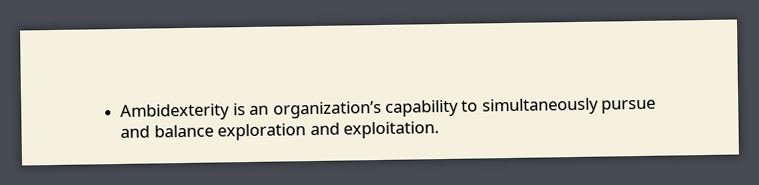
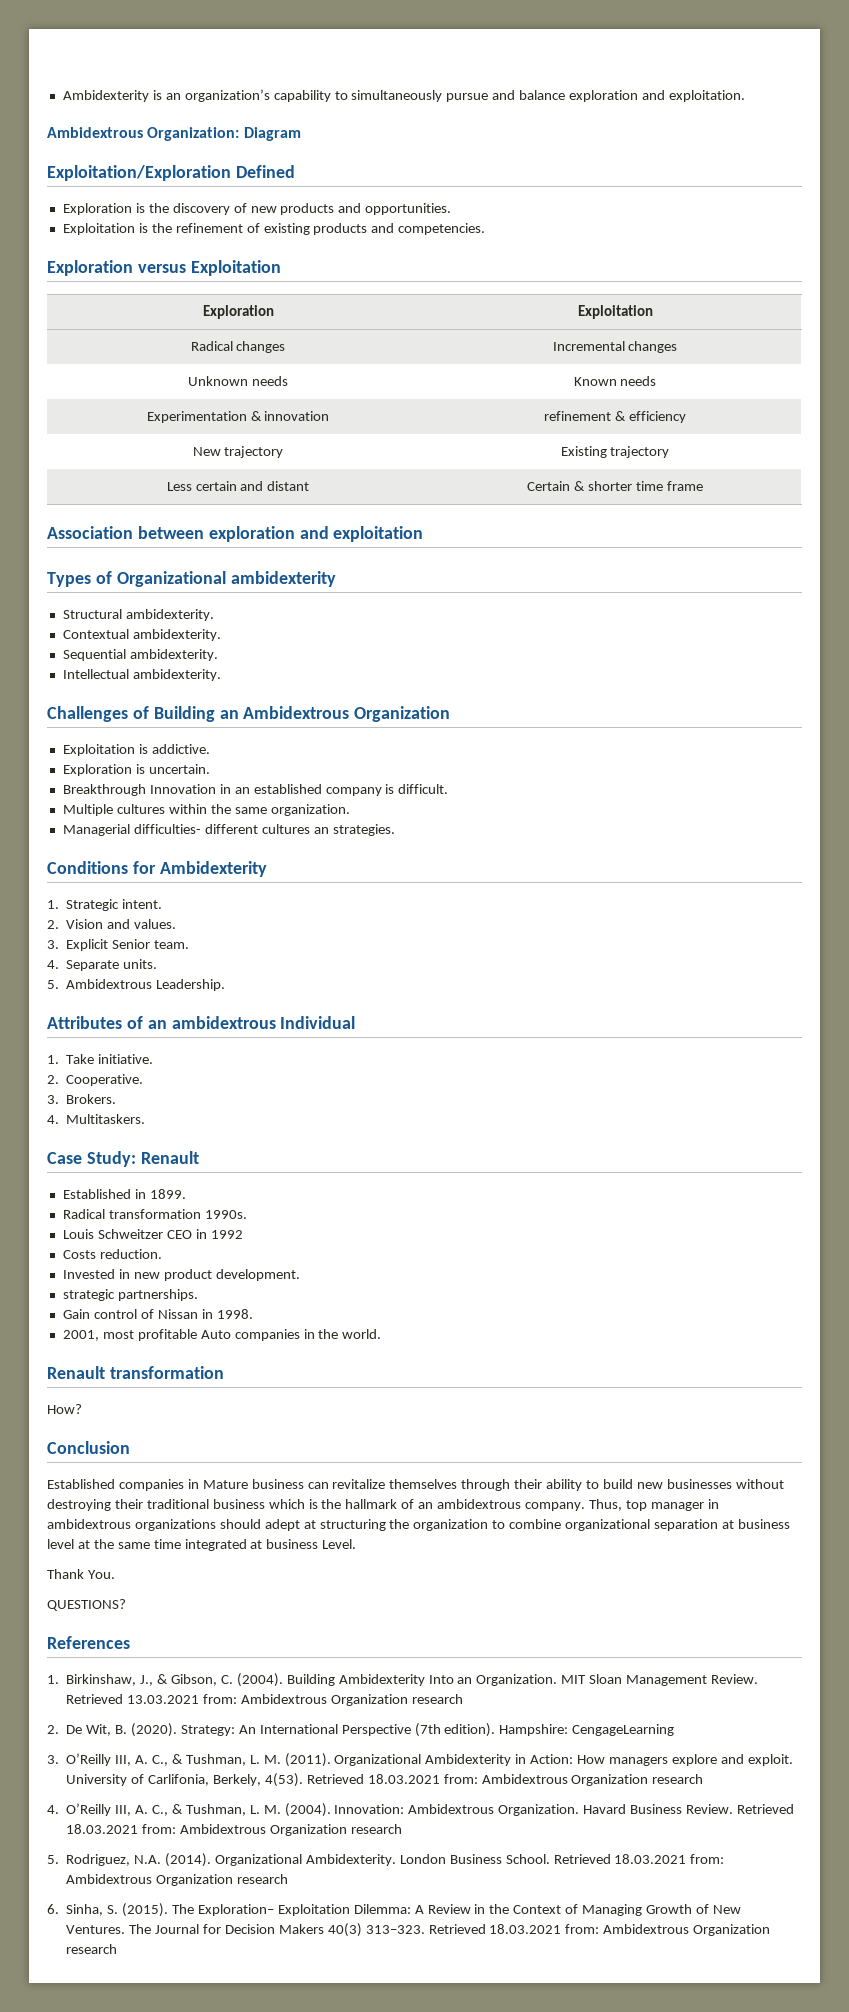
+ Ambidextrous Organization: Diagram
+ Exploitation/Exploration Defined
+ Exploration is the discovery of new products and opportunities.
+ Exploitation is the refinement of existing products and competencies.
+ Exploration versus Exploitation
+ Exploration | Exploitation
+ Radical changes | Incremental changes
+ Unknown needs | Known needs
+ Experimentation & innovation | refinement & efficiency
+ New trajectory | Existing trajectory
+ Less certain and distant | Certain & shorter time frame
+ Association between exploration and exploitation
+ Types of Organizational ambidexterity
+ Structural ambidexterity.
+ Contextual ambidexterity.
+ Sequential ambidexterity.
+ Intellectual ambidexterity.
+ Challenges of Building an Ambidextrous Organization
+ Exploitation is addictive.
+ Exploration is uncertain.
+ Breakthrough Innovation in an established company is difficult.
+ Multiple cultures within the same organization.
+ Managerial difficulties- different cultures an strategies.
+ Conditions for Ambidexterity
+ 1. Strategic intent.
+ 2. Vision and values.
+ 3. Explicit Senior team.
+ 4. Separate units.
+ 5. Ambidextrous Leadership.
+ Attributes of an ambidextrous Individual
+ 1. Take initiative.
+ 2. Cooperative.
+ 3. Brokers.
+ 4. Multitaskers.
+ Case Study: Renault
+ Established in 1899.
+ Radical transformation 1990s.
+ Louis Schweitzer CEO in 1992
+ Costs reduction.
+ Invested in new product development.
+ strategic partnerships.
+ Gain control of Nissan in 1998.
+ 2001, most profitable Auto companies in the world.
+ Renault transformation
+ How?
+ Conclusion
+ Established companies in Mature business can revitalize themselves through their ability to build new businesses without destroying their traditional business which is the hallmark of an ambidextrous company. Thus, top manager in ambidextrous organizations should adept at structuring the organization to combine organizational separation at business level at the same time integrated at business Level.
+ Thank You.
+ QUESTIONS?
+ References
+ 1. Birkinshaw, J., & Gibson, C. (2004). Building Ambidexterity Into an Organization. MIT Sloan Management Review. Retrieved 13.03.2021 from: Ambidextrous Organization research
+ 2. De Wit, B. (2020). Strategy: An International Perspective (7th edition). Hampshire: CengageLearning
+ 3. O’Reilly III, A. C., & Tushman, L. M. (2011). Organizational Ambidexterity in Action: How managers explore and exploit. University of Carlifonia, Berkely, 4(53). Retrieved 18.03.2021 from: Ambidextrous Organization research
+ 4. O’Reilly III, A. C., & Tushman, L. M. (2004). Innovation: Ambidextrous Organization. Havard Business Review. Retrieved 18.03.2021 from: Ambidextrous Organization research
+ 5. Rodriguez, N.A. (2014). Organizational Ambidexterity. London Business School. Retrieved 18.03.2021 from: Ambidextrous Organization research
+ 6. Sinha, S. (2015). The Exploration– Exploitation Dilemma: A Review in the Context of Managing Growth of New Ventures. The Journal for Decision Makers 40(3) 313–323. Retrieved 18.03.2021 from: Ambidextrous Organization research

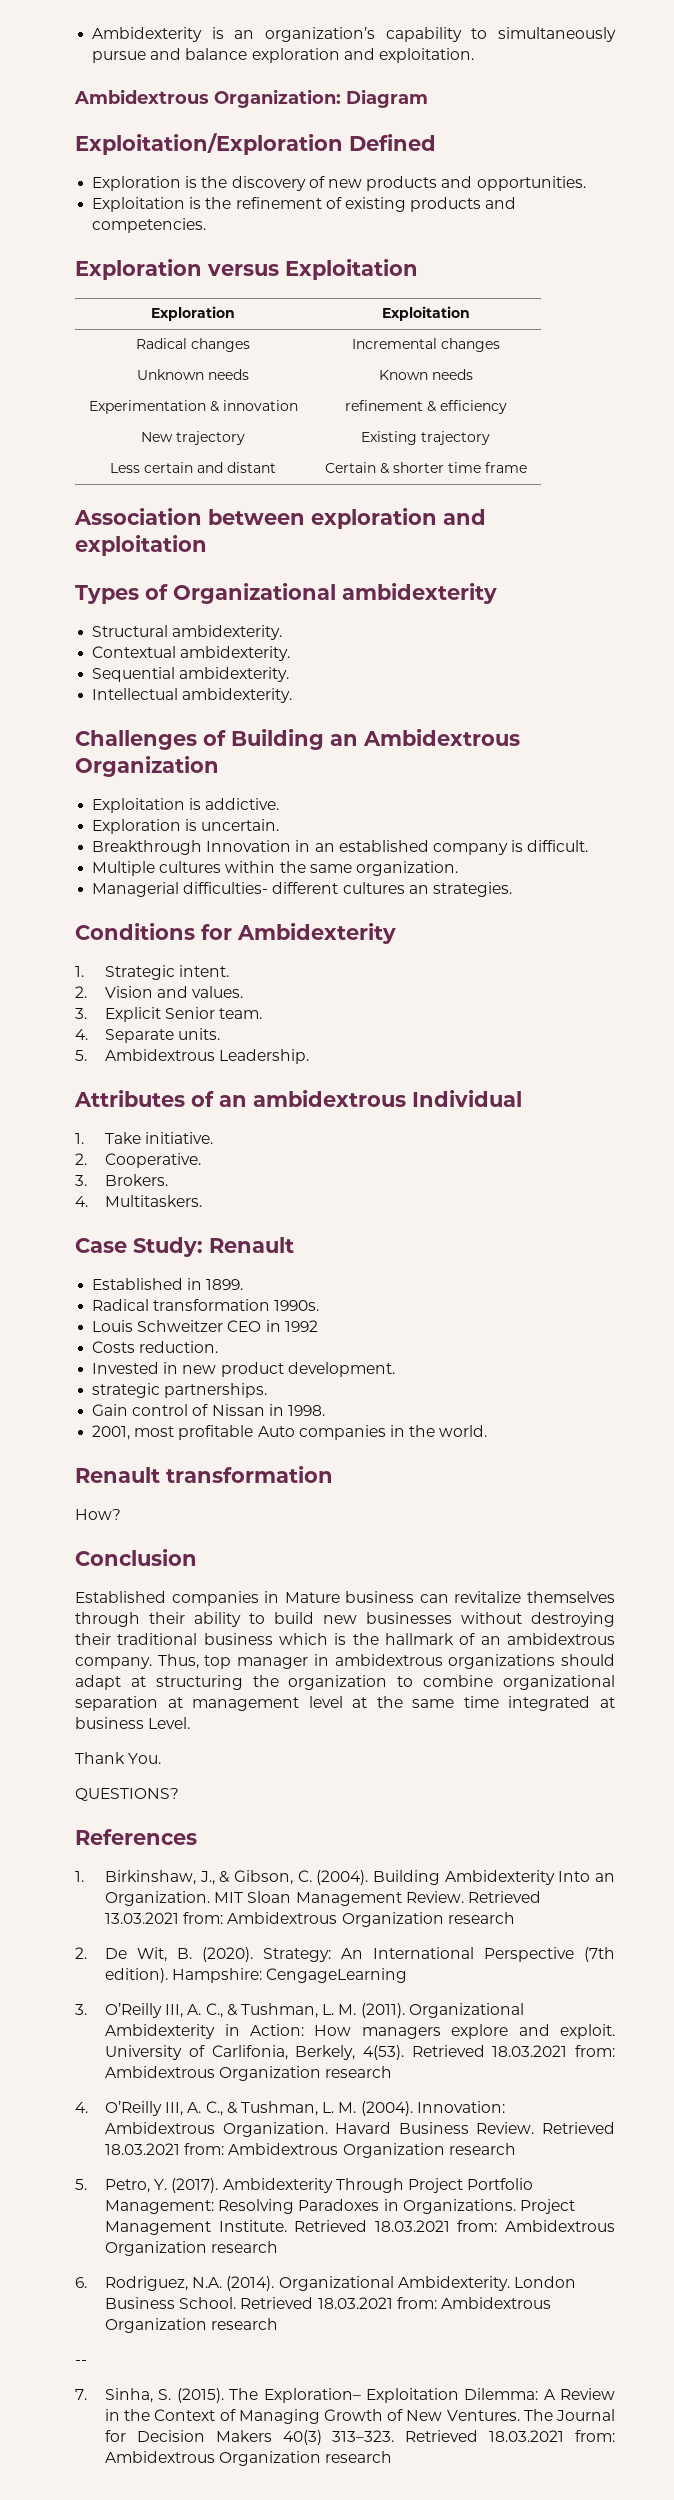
- Thus, top manager in ambidextrous organizations should adept at structuring the organization to combine organizational separation at business level at the same time integrated at business Level.
+ Thus, top manager in ambidextrous organizations should adapt at structuring the organization to combine organizational separation at management level at the same time integrated at business Level.
- 5. Rodriguez, N.A. (2014).
+ 5. Petro, Y. (2017). Ambidexterity Through Project Portfolio Management: Resolving Paradoxes in Organizations. Project Management Institute. Retrieved 18.03.2021 from: Ambidextrous Organization research
+ 6. Rodriguez, N.A. (2014).
- 6. Sinha, S. (2015).
+ --
+ 7. Sinha, S. (2015).

